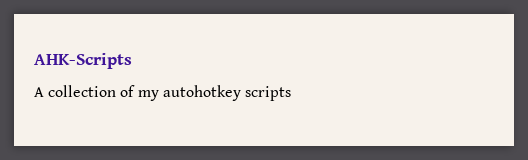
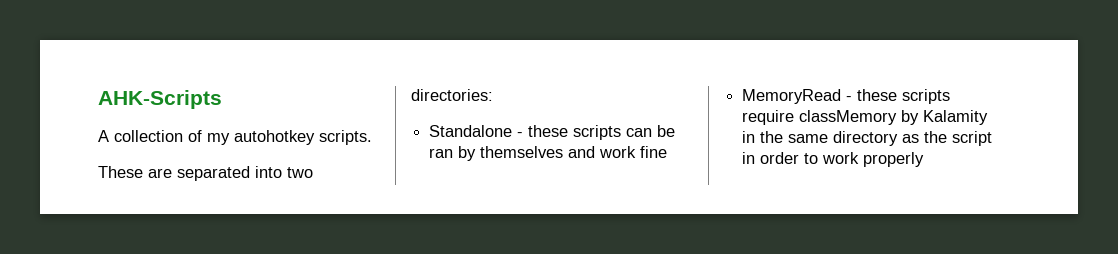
- A collection of my autohotkey scripts
+ A collection of my autohotkey scripts.
+ These are separated into two directories:
+ Standalone - these scripts can be ran by themselves and work fine
+ MemoryRead - these scripts require classMemory by Kalamity in the same directory as the script in order to work properly

